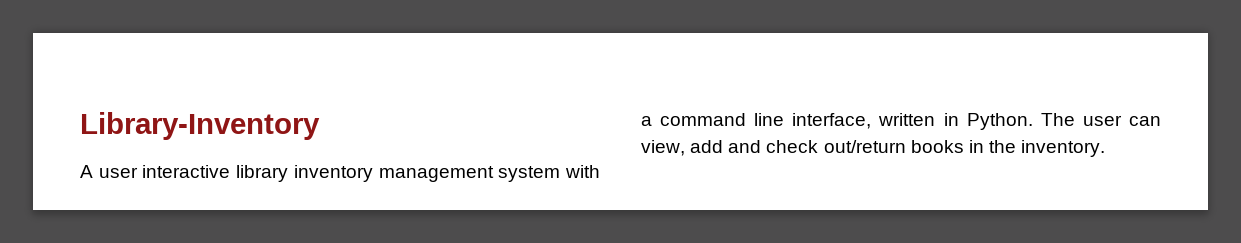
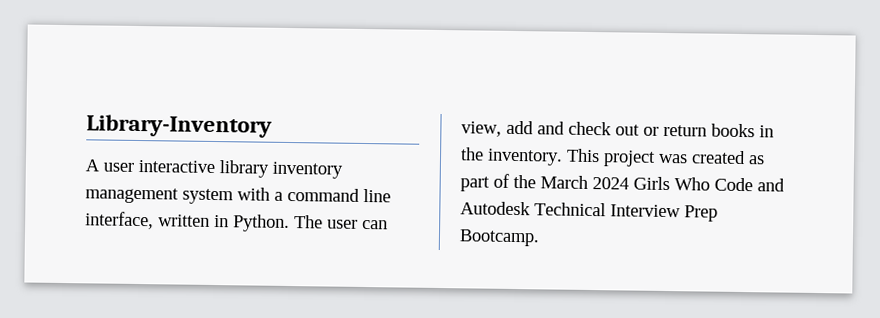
- The user can view, add and check out/return books in the inventory.
+ The user can view, add and check out or return books in the inventory.
+ This project was created as part of the March 2024 Girls Who Code and Autodesk Technical Interview Prep Bootcamp.

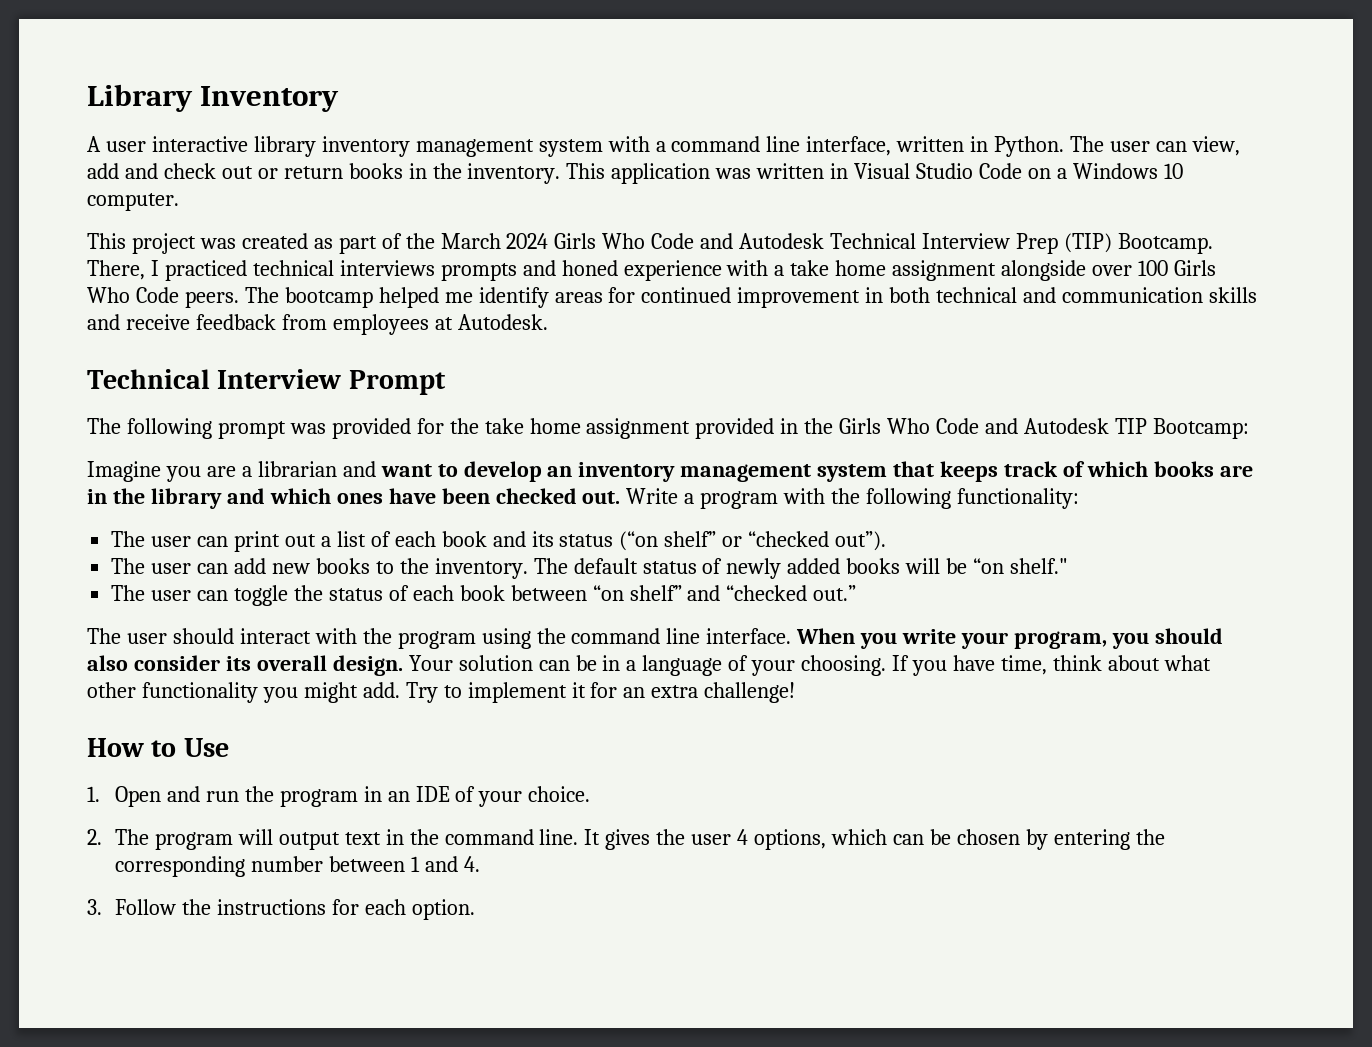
- Library-Inventory
+ Library Inventory
- This project was created as part of the March 2024 Girls Who Code and Autodesk Technical Interview Prep Bootcamp.
+ This application was written in Visual Studio Code on a Windows 10 computer.
+ This project was created as part of the March 2024 Girls Who Code and Autodesk Technical Interview Prep (TIP) Bootcamp. There, I practiced technical interviews prompts and honed experience with a take home assignment alongside over 100 Girls Who Code peers. The bootcamp helped me identify areas for continued improvement in both technical and communication skills and receive feedback from employees at Autodesk.
+ Technical Interview Prompt
+ The following prompt was provided for the take home assignment provided in the Girls Who Code and Autodesk TIP Bootcamp:
+ Imagine you are a librarian and want to develop an inventory management system that keeps track of which books are in the library and which ones have been checked out. Write a program with the following functionality:
+ The user can print out a list of each book and its status (“on shelf” or “checked out”).
+ The user can add new books to the inventory. The default status of newly added books will be “on shelf."
+ The user can toggle the status of each book between “on shelf” and “checked out.”
+ The user should interact with the program using the command line interface. When you write your program, you should also consider its overall design. Your solution can be in a language of your choosing. If you have time, think about what other functionality you might add. Try to implement it for an extra challenge!
+ How to Use
+ 1. Open and run the program in an IDE of your choice.
+ 2. The program will output text in the command line. It gives the user 4 options, which can be chosen by entering the corresponding number between 1 and 4.
+ 3. Follow the instructions for each option.

